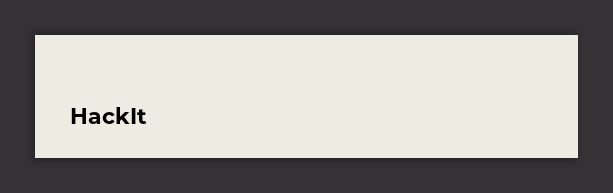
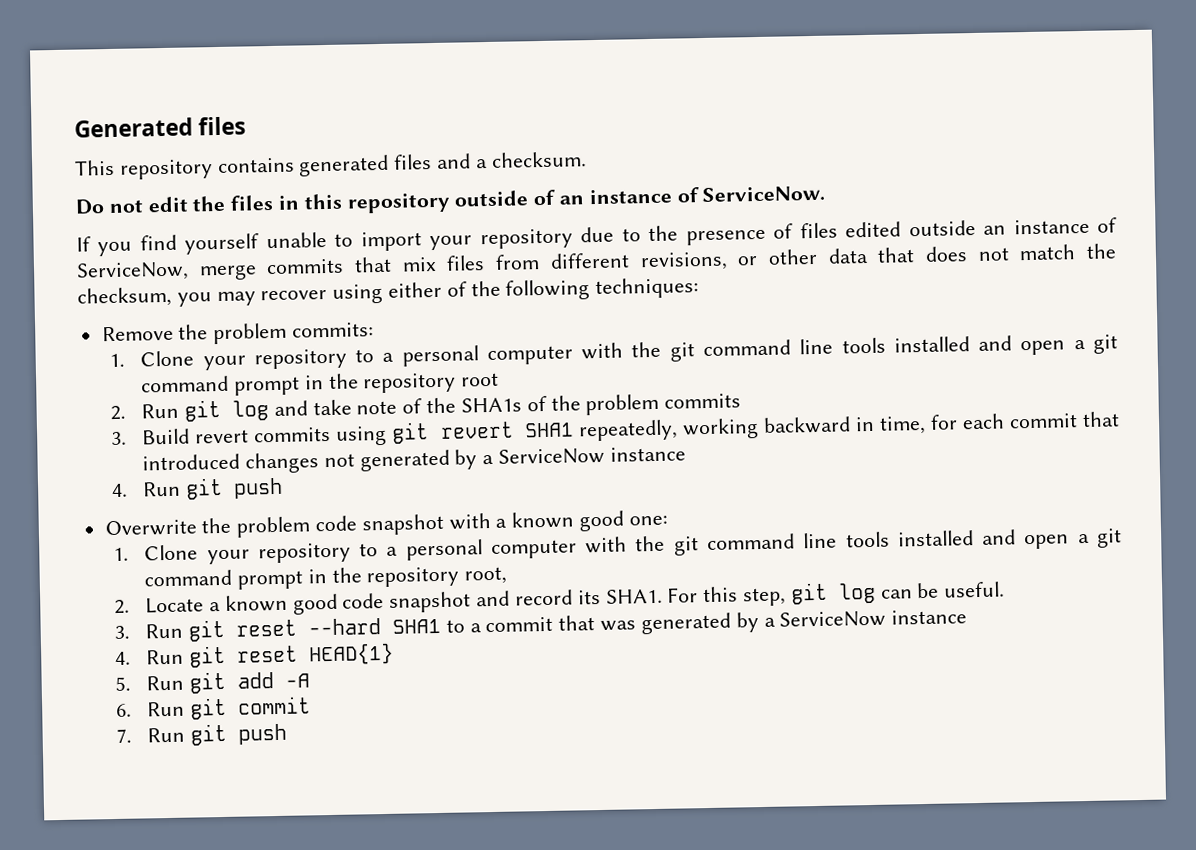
- HackIt
+ Generated files
+ This repository contains generated files and a checksum.
+ Do not edit the files in this repository outside of an instance of ServiceNow.
+ If you find yourself unable to import your repository due to the presence of files edited outside an instance of ServiceNow, merge commits that mix files from different revisions, or other data that does not match the checksum, you may recover using either of the following techniques:
+ Remove the problem commits:
+ 1. Clone your repository to a personal computer with the git command line tools installed and open a git command prompt in the repository root
+ 2. Run git log and take note of the SHA1s of the problem commits
+ 3. Build revert commits using git revert SHA1 repeatedly, working backward in time, for each commit that introduced changes not generated by a ServiceNow instance
+ 4. Run git push
+ Overwrite the problem code snapshot with a known good one:
+ 1. Clone your repository to a personal computer with the git command line tools installed and open a git command prompt in the repository root,
+ 2. Locate a known good code snapshot and record its SHA1. For this step, git log can be useful.
+ 3. Run git reset --hard SHA1 to a commit that was generated by a ServiceNow instance
+ 4. Run git reset HEAD{1}
+ 5. Run git add -A
+ 6. Run git commit
+ 7. Run git push

